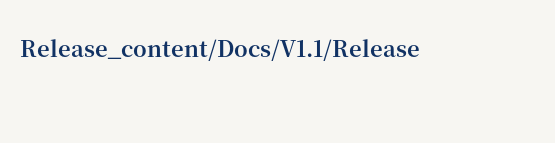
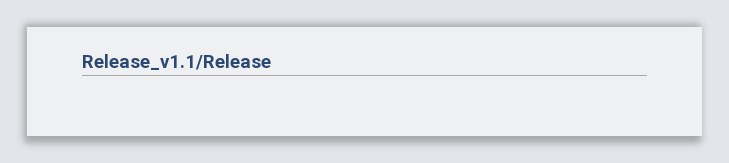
- Release_content/Docs/V1.1/Release
+ Release_v1.1/Release

